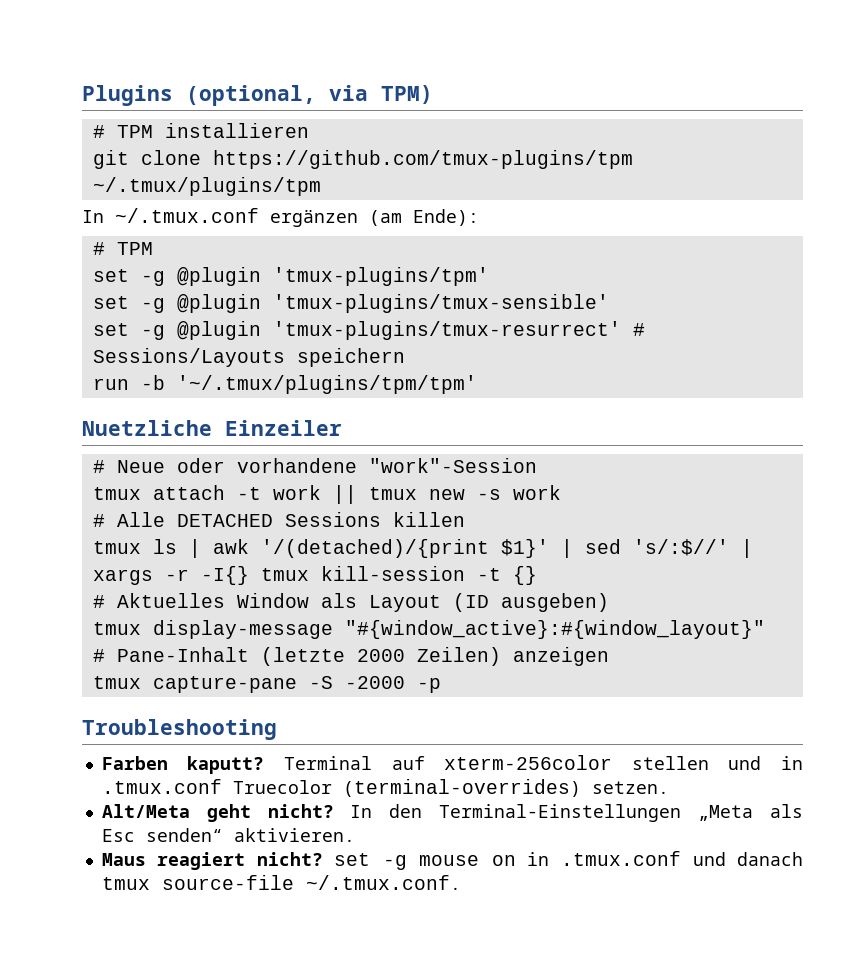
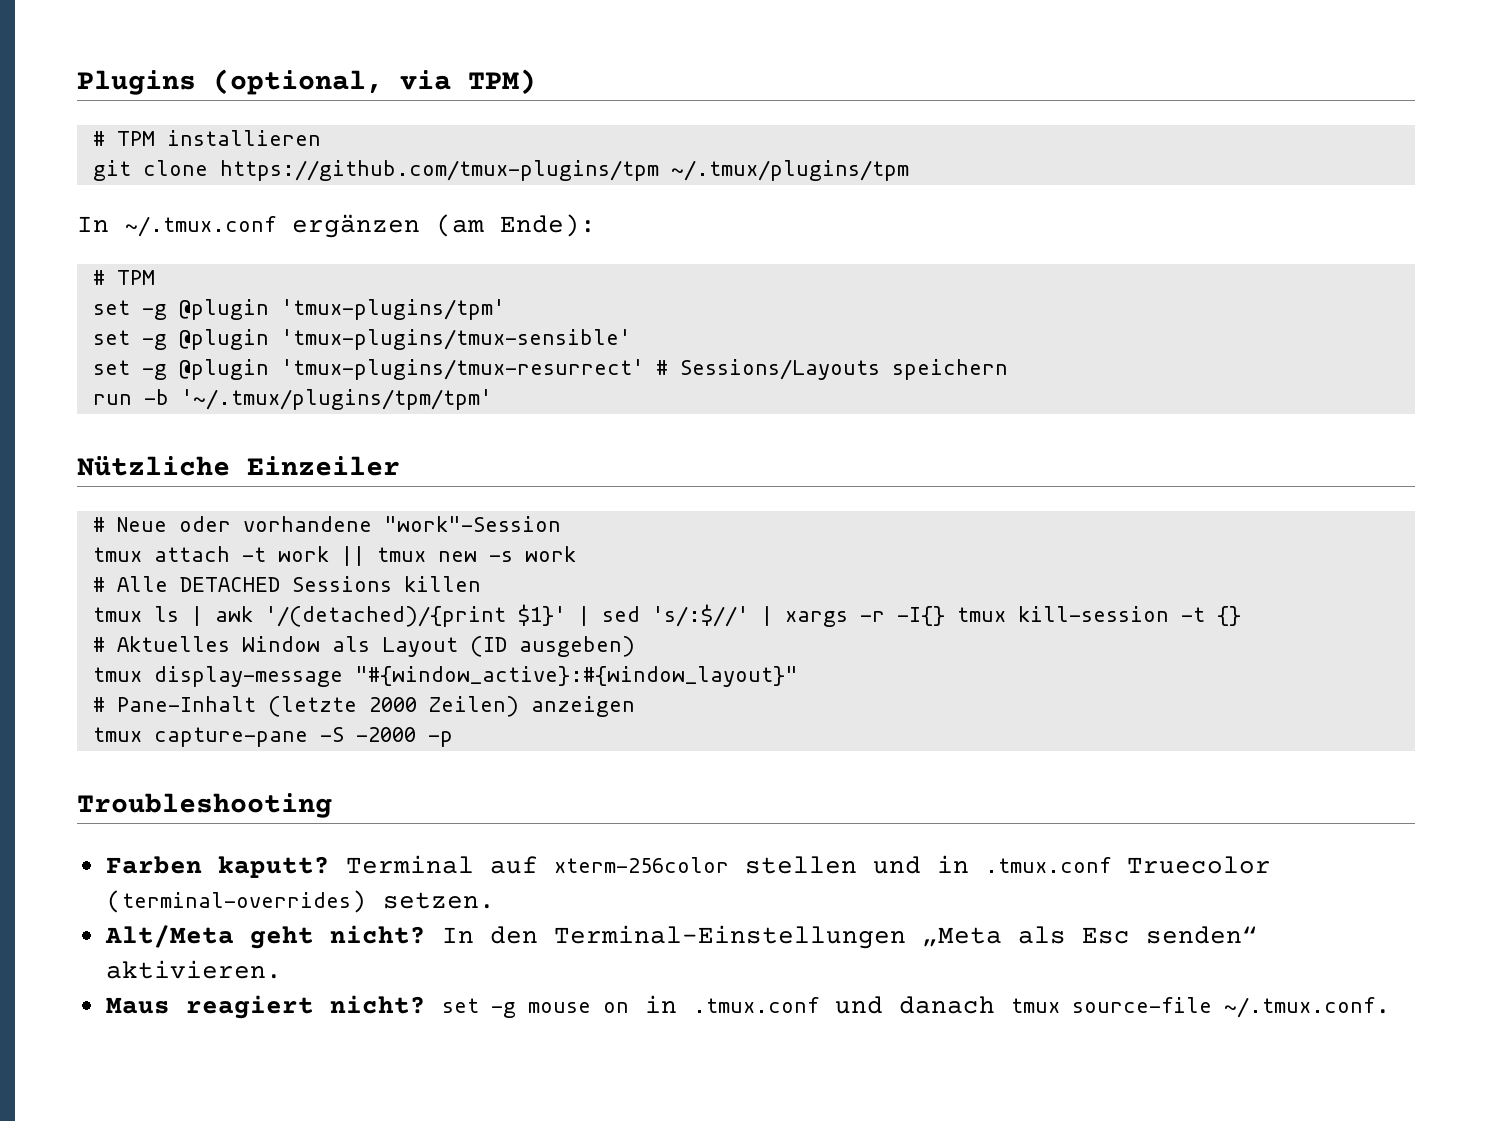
- Nuetzliche Einzeiler
+ Nützliche Einzeiler

